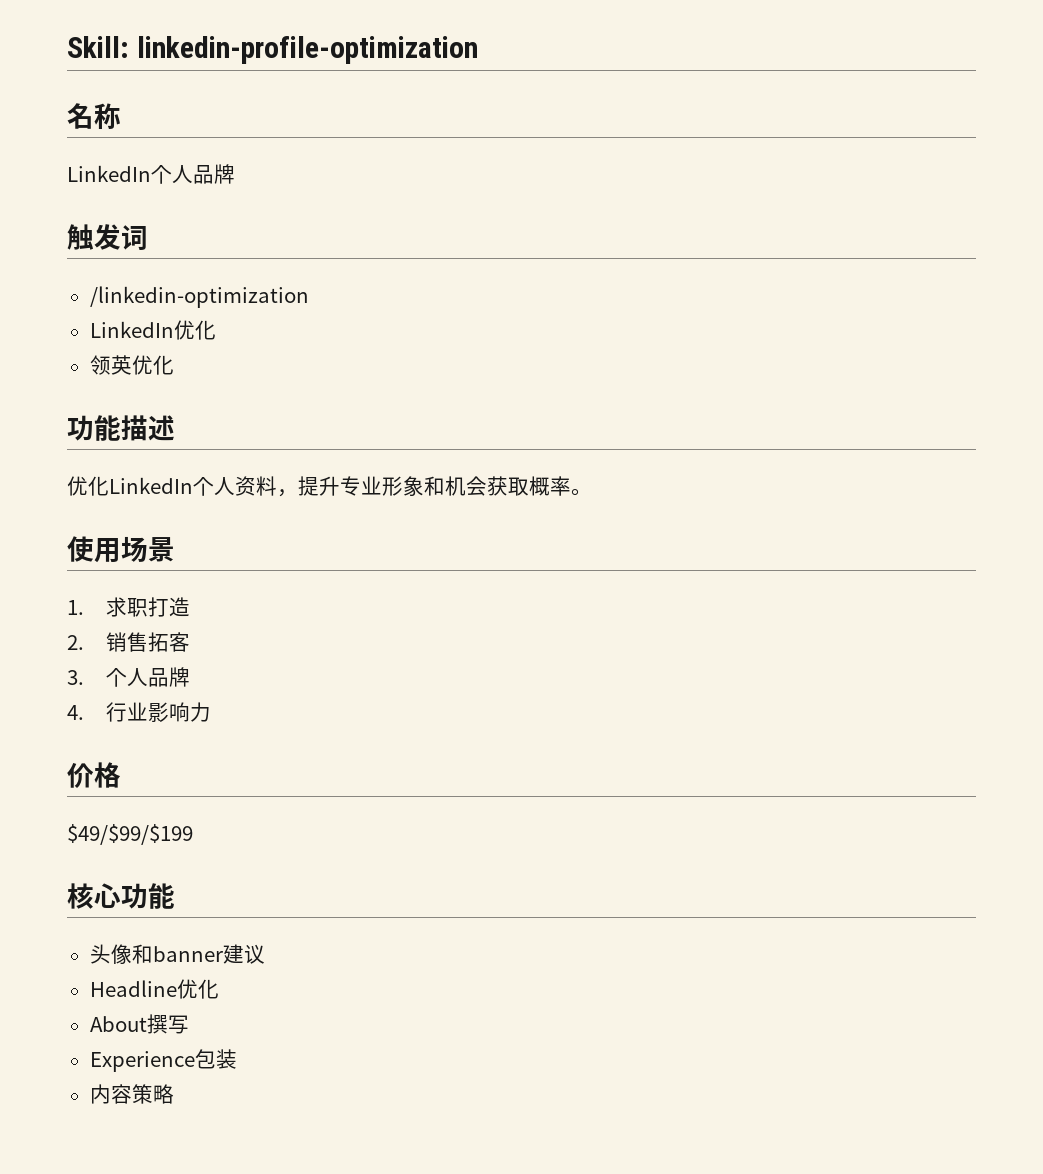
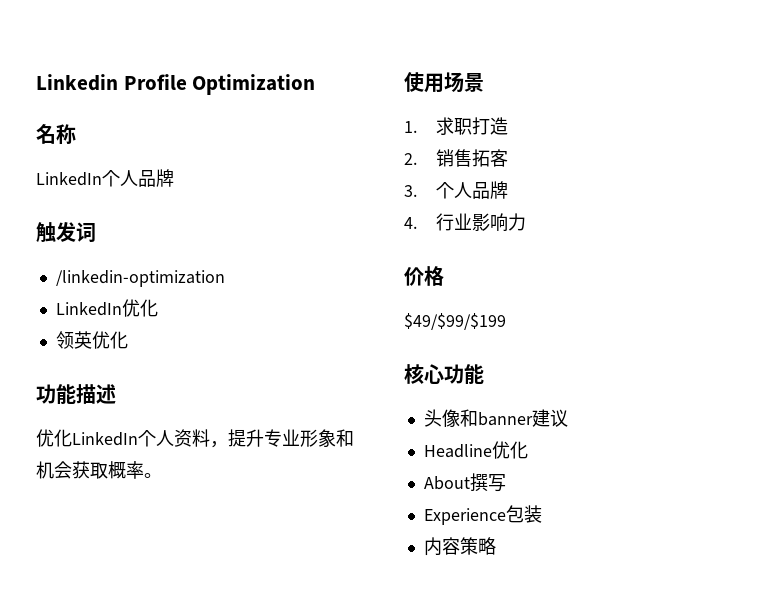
- Skill: linkedin-profile-optimization
+ Linkedin Profile Optimization

